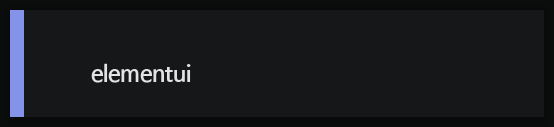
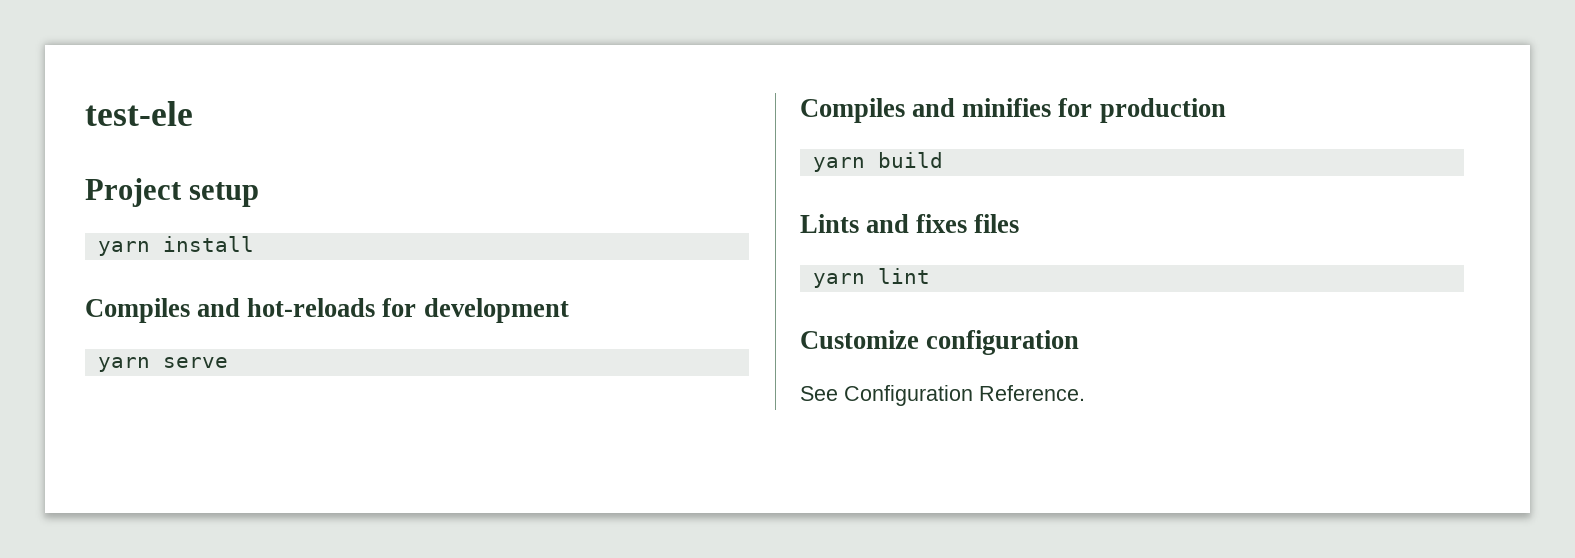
- elementui
+ test-ele
+ Project setup
+ yarn install
+ Compiles and hot-reloads for development
+ yarn serve
+ Compiles and minifies for production
+ yarn build
+ Lints and fixes files
+ yarn lint
+ Customize configuration
+ See Configuration Reference.

